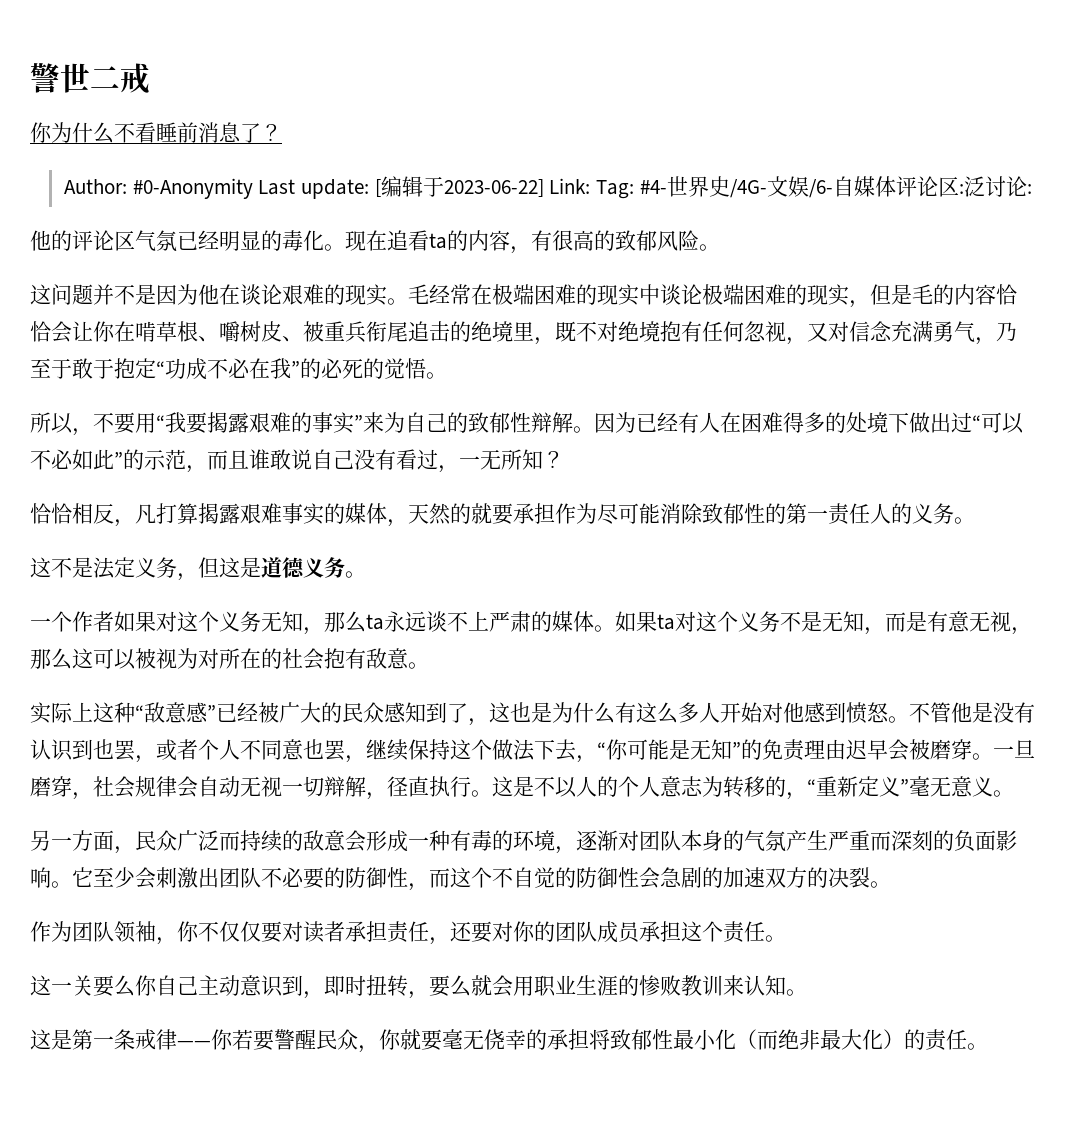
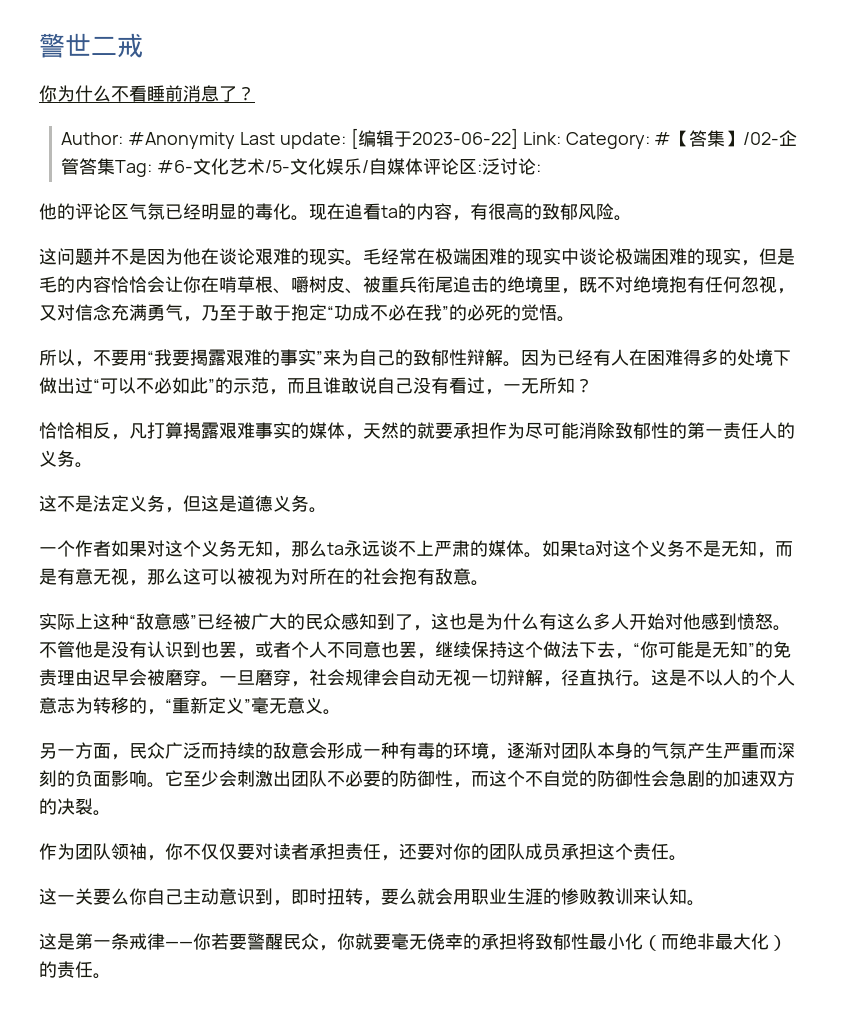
- Author: #0-Anonymity Last update: [编辑于2023-06-22] Link: Tag: #4-世界史/4G-文娱/6-自媒体评论区:泛讨论:
+ Author: #Anonymity Last update: [编辑于2023-06-22] Link: Category: #【答集】/02-企管答集Tag: #6-文化艺术/5-文化娱乐/自媒体评论区:泛讨论:

